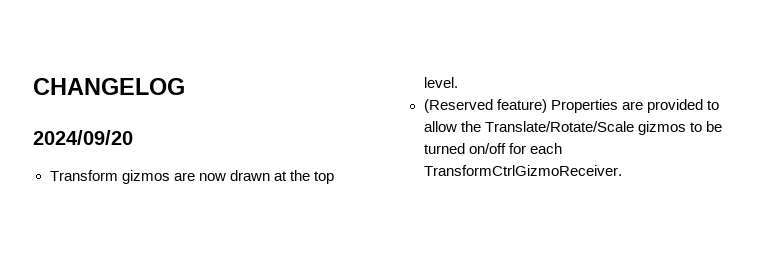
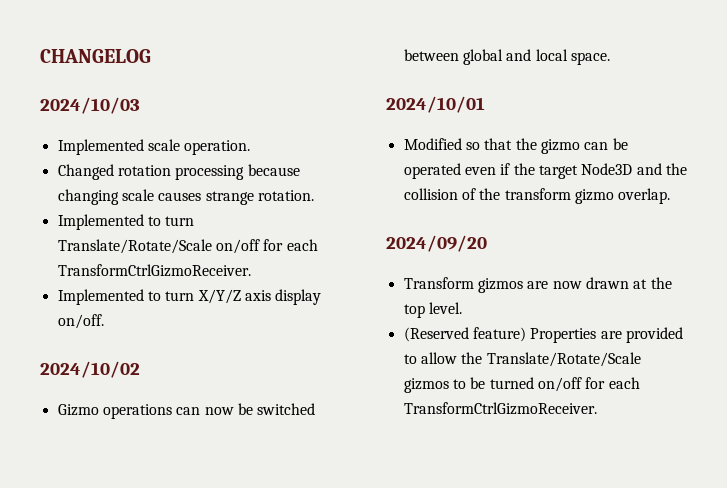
+ 2024/10/03
+ Implemented scale operation.
+ Changed rotation processing because changing scale causes strange rotation.
+ Implemented to turn Translate/Rotate/Scale on/off for each TransformCtrlGizmoReceiver.
+ Implemented to turn X/Y/Z axis display on/off.
+ 2024/10/02
+ Gizmo operations can now be switched between global and local space.
+ 2024/10/01
+ Modified so that the gizmo can be operated even if the target Node3D and the collision of the transform gizmo overlap.

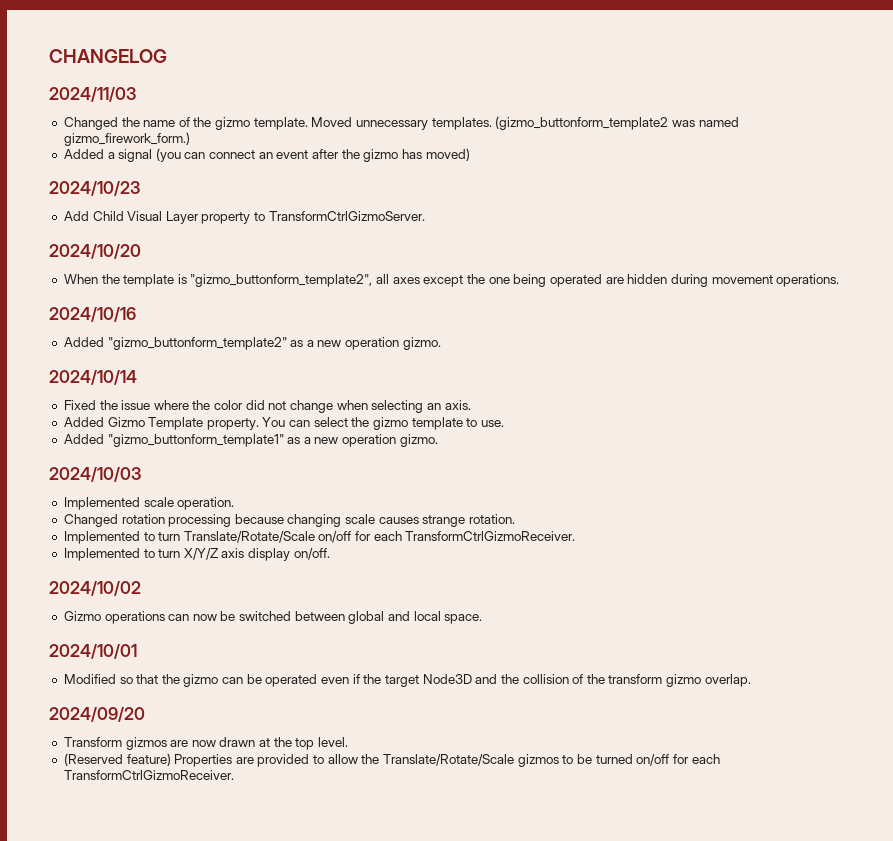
+ 2024/11/03
+ Changed the name of the gizmo template. Moved unnecessary templates. (gizmo_buttonform_template2 was named gizmo_firework_form.)
+ Added a signal (you can connect an event after the gizmo has moved)
+ 2024/10/23
+ Add Child Visual Layer property to TransformCtrlGizmoServer.
+ 2024/10/20
+ When the template is "gizmo_buttonform_template2", all axes except the one being operated are hidden during movement operations.
+ 2024/10/16
+ Added "gizmo_buttonform_template2" as a new operation gizmo.
+ 2024/10/14
+ Fixed the issue where the color did not change when selecting an axis.
+ Added Gizmo Template property. You can select the gizmo template to use.
+ Added "gizmo_buttonform_template1" as a new operation gizmo.

